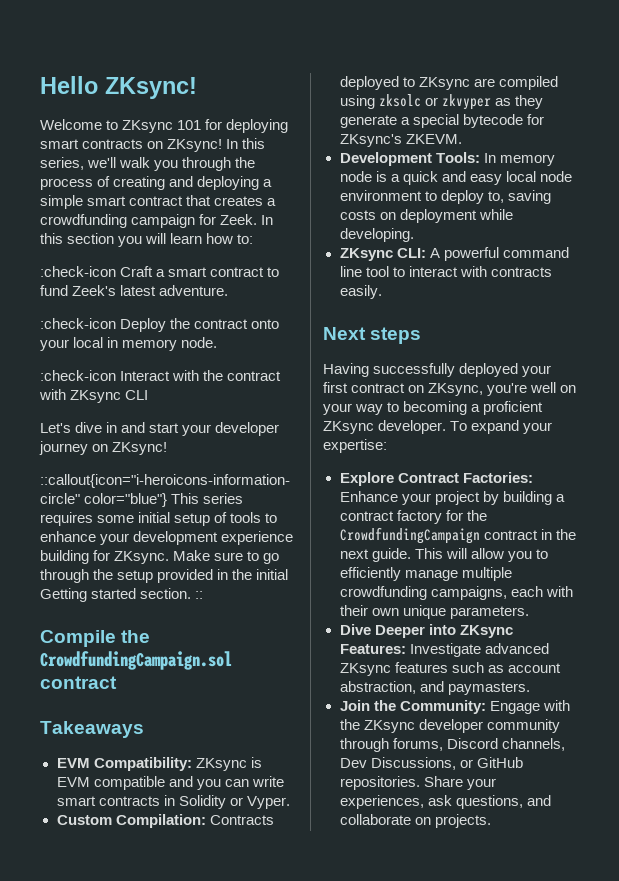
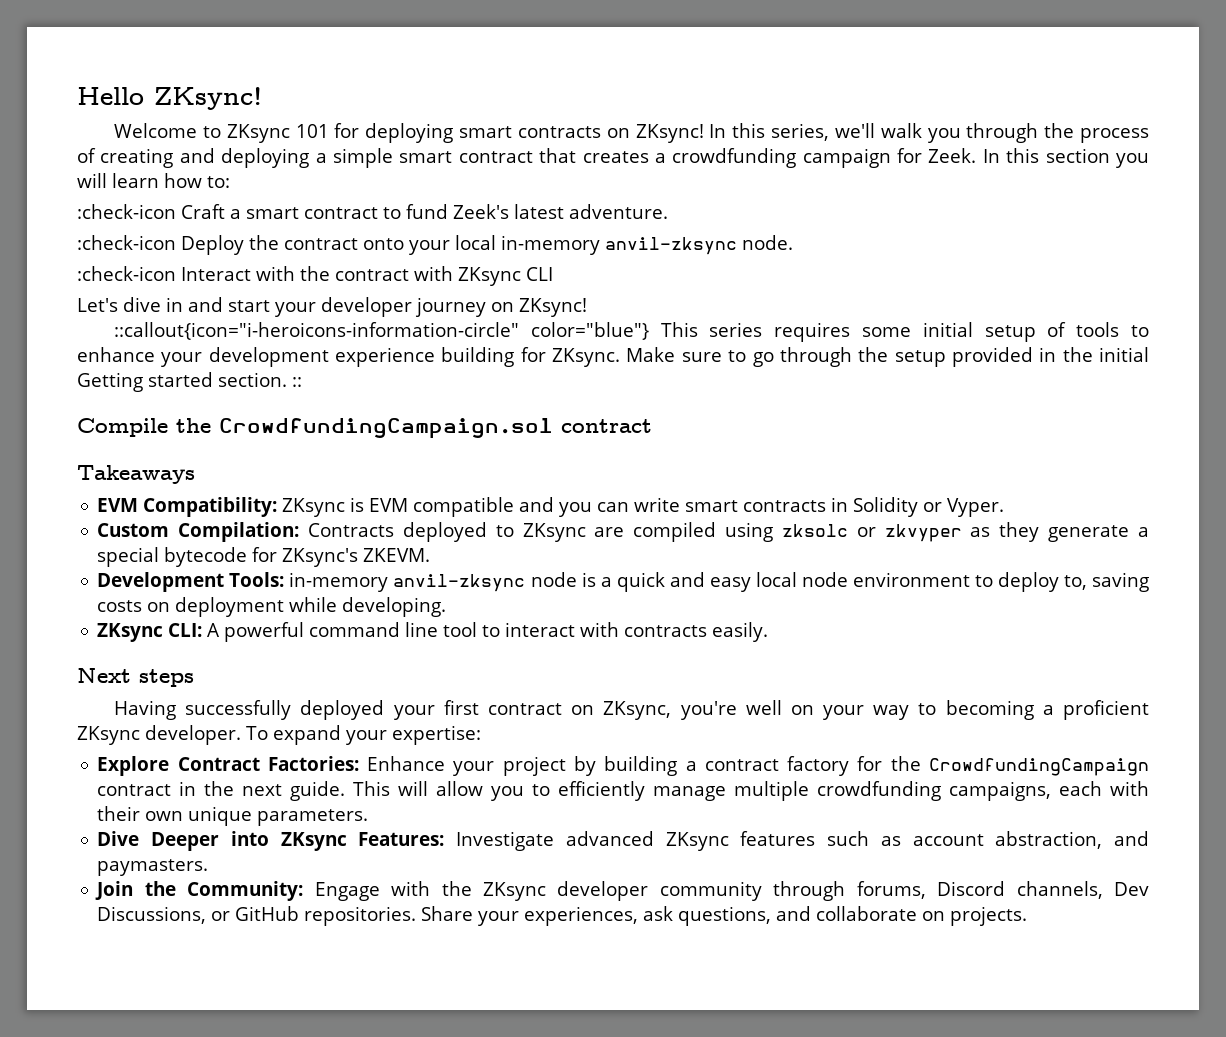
- :check-icon Deploy the contract onto your local in memory node.
+ :check-icon Deploy the contract onto your local in-memory anvil-zksync node.
- Development Tools: In memory node is a quick and easy local node environment to deploy to, saving costs on deployment while developing.
+ Development Tools: in-memory anvil-zksync node is a quick and easy local node environment to deploy to, saving costs on deployment while developing.

